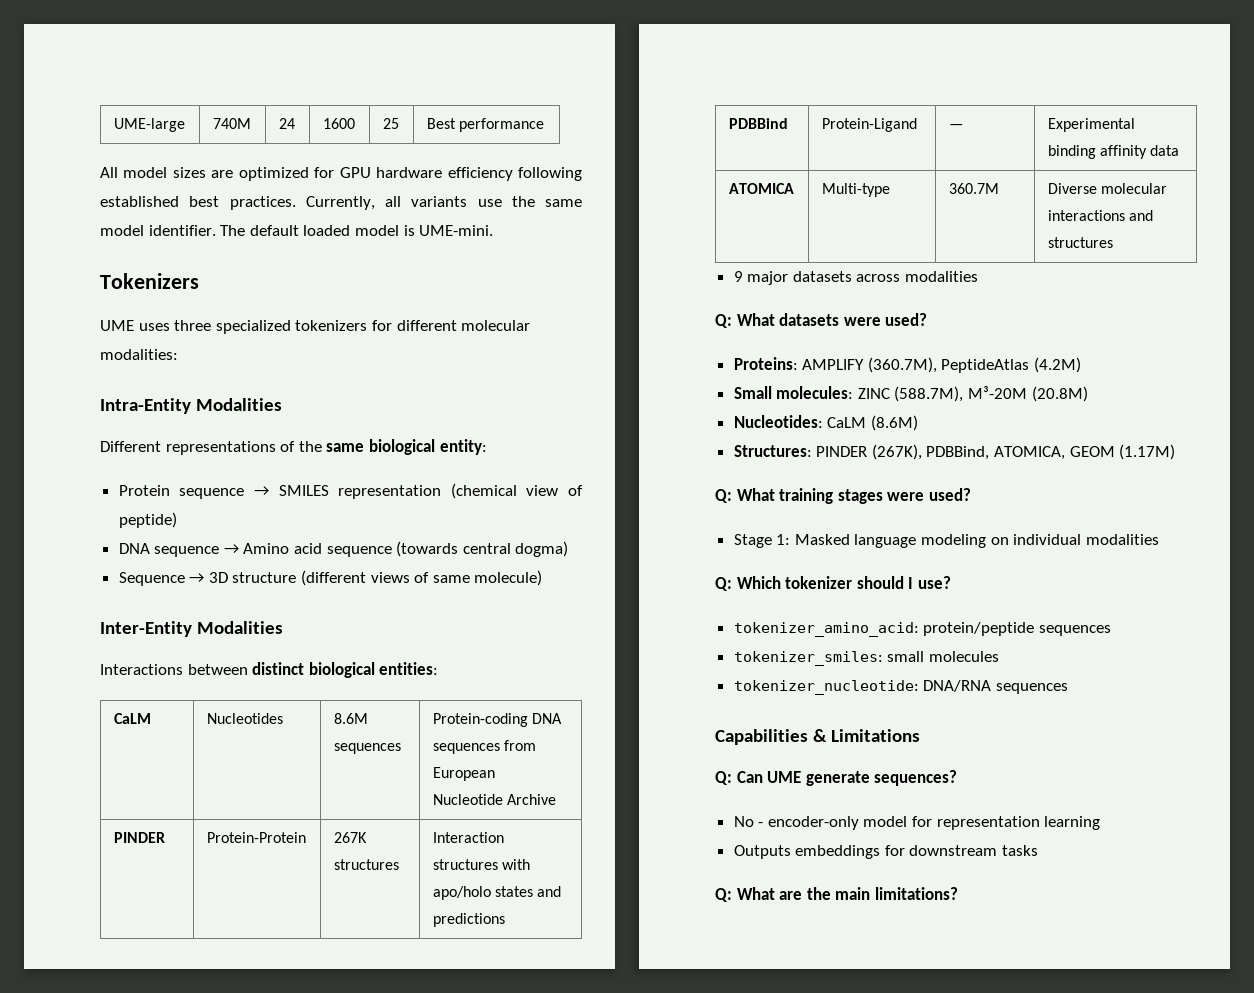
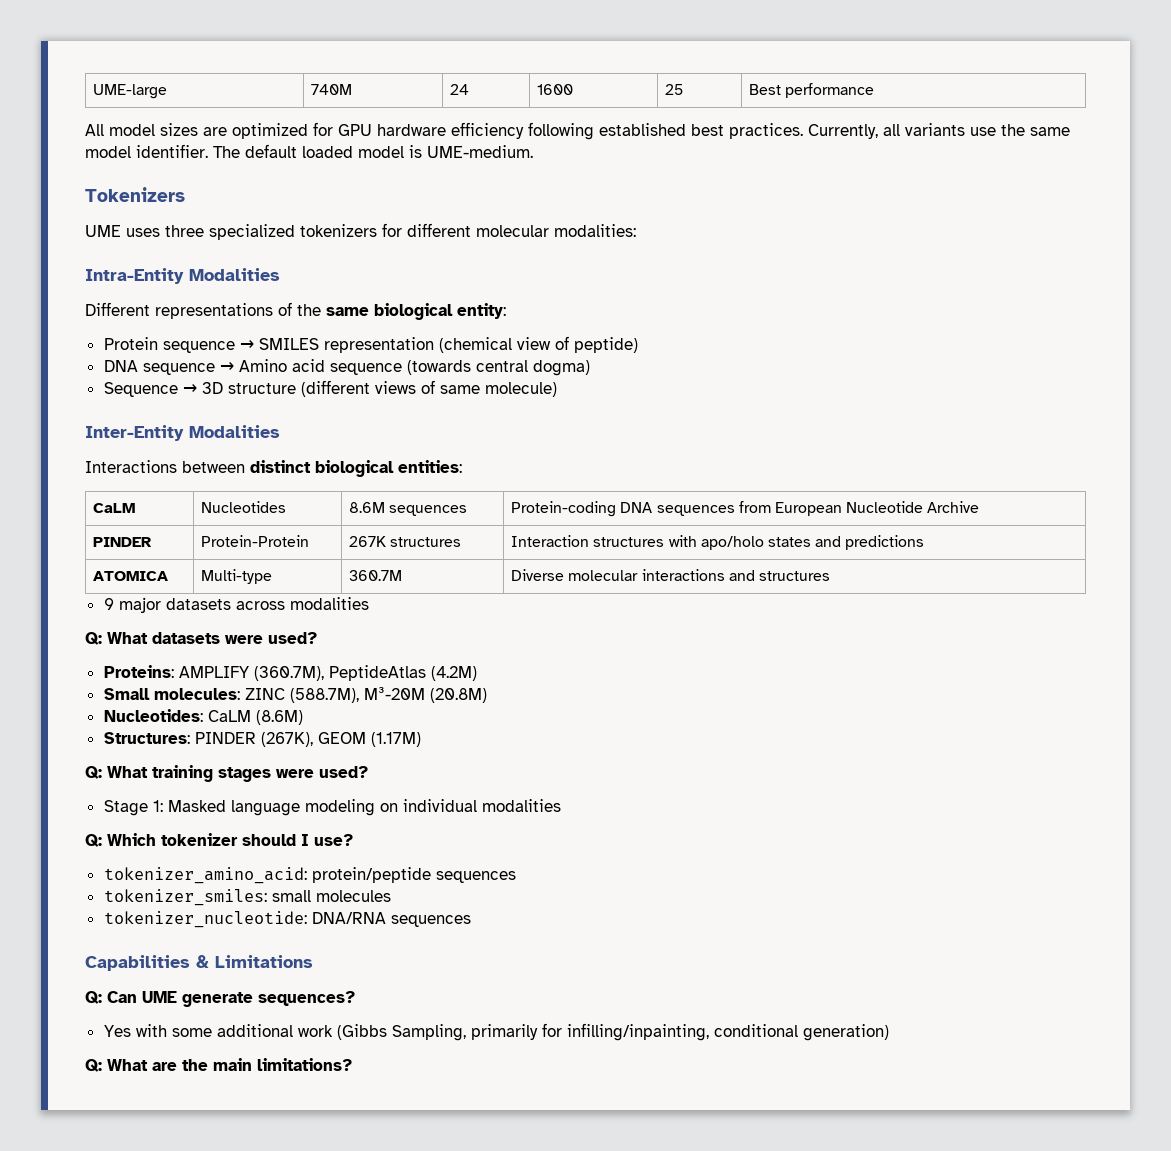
- The default loaded model is UME-mini.
+ The default loaded model is UME-medium.
- PDBBind | Protein-Ligand | — | Experimental binding affinity data
- Structures: PINDER (267K), PDBBind, ATOMICA, GEOM (1.17M)
+ Structures: PINDER (267K), GEOM (1.17M)
- No - encoder-only model for representation learning
- Outputs embeddings for downstream tasks
+ Yes with some additional work (Gibbs Sampling, primarily for infilling/inpainting, conditional generation)

